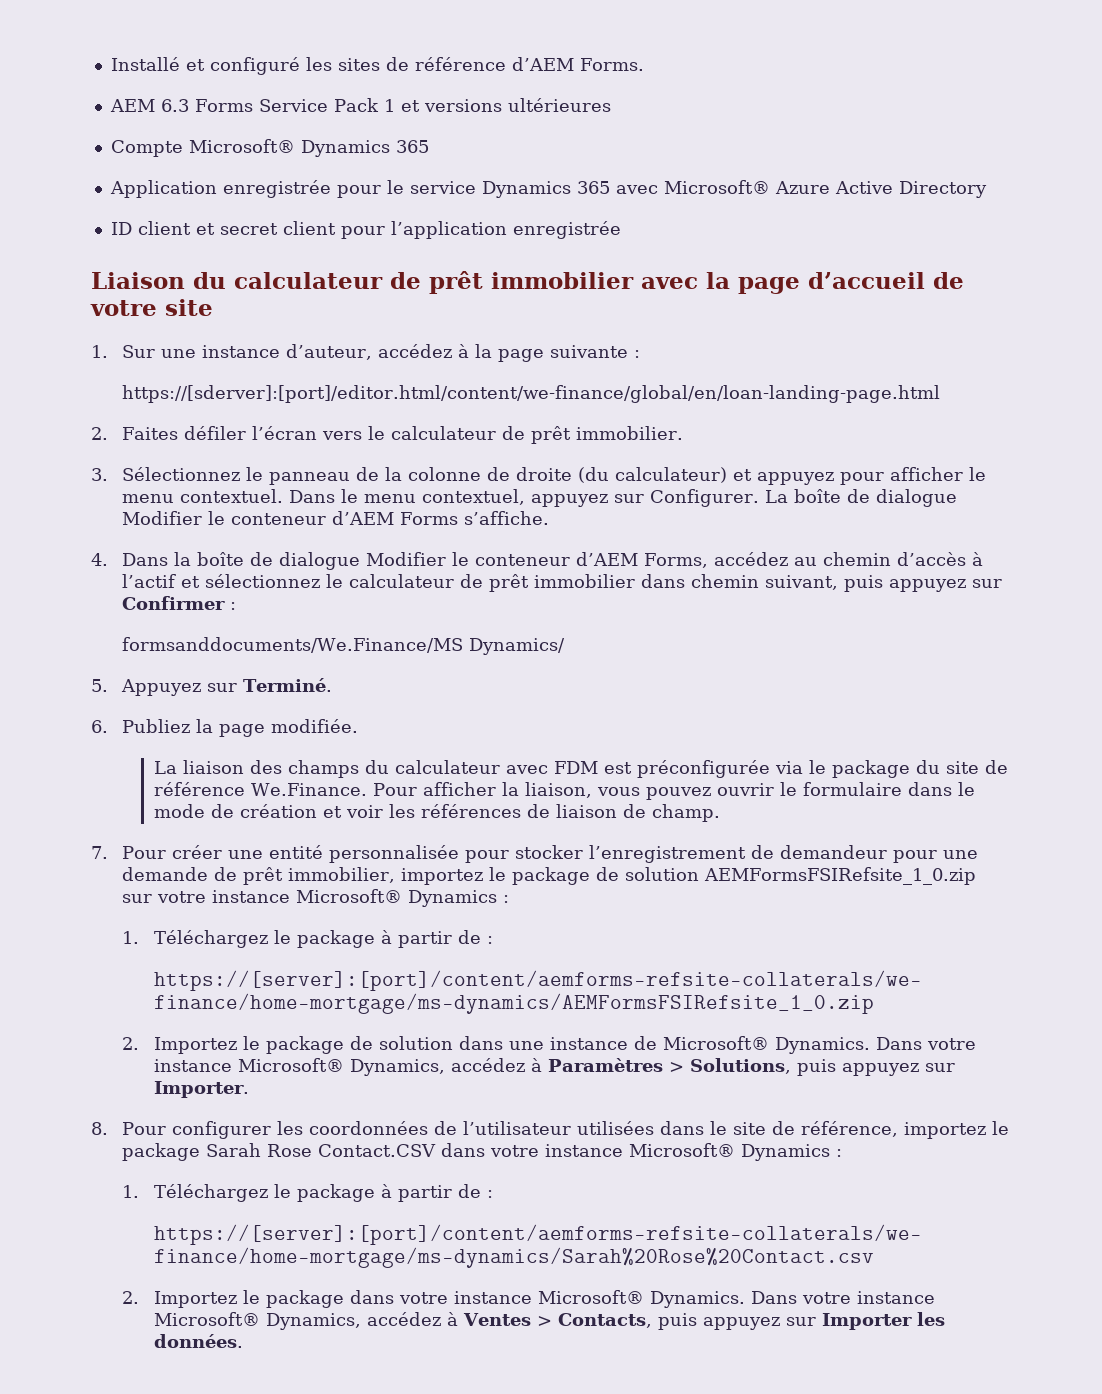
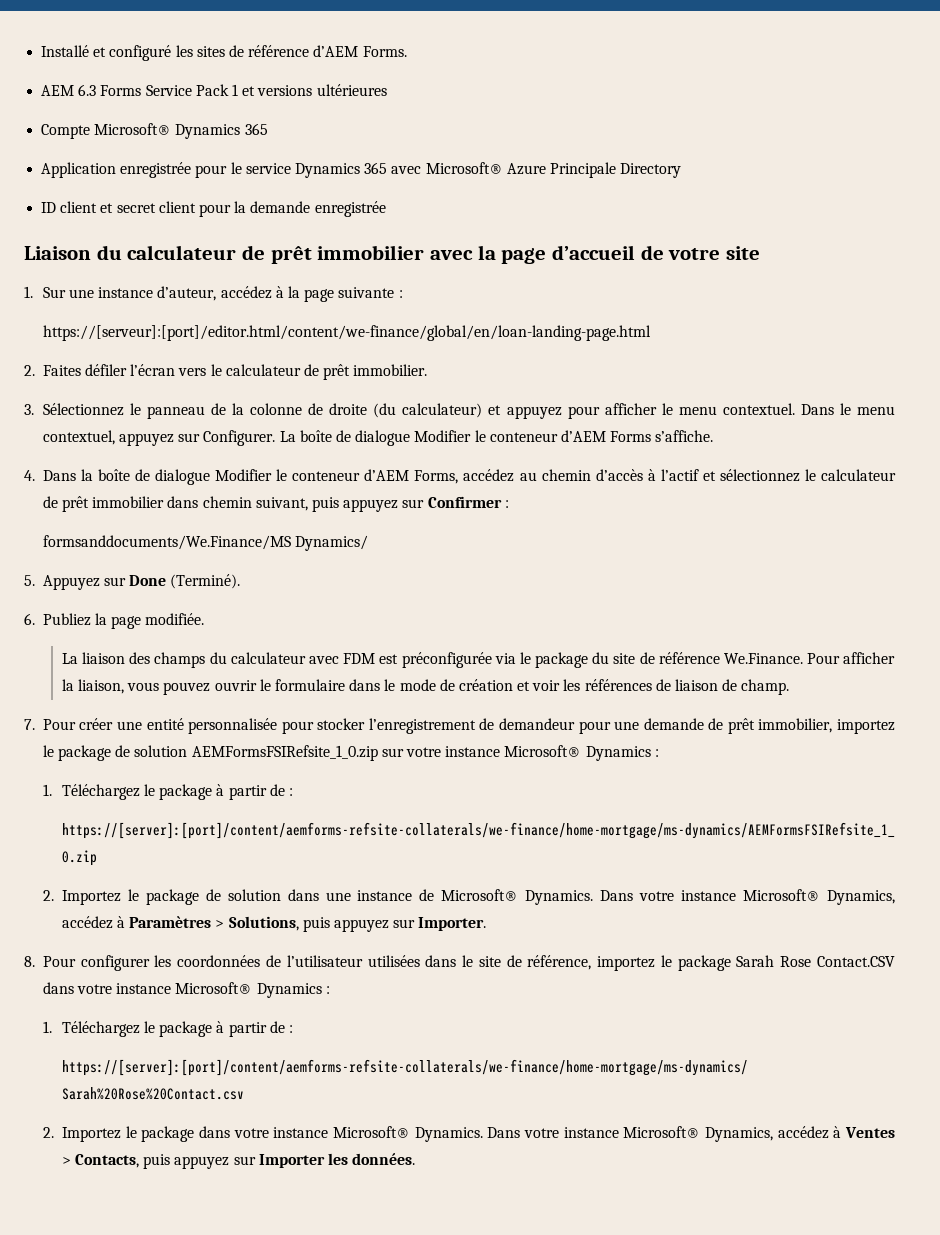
- Application enregistrée pour le service Dynamics 365 avec Microsoft® Azure Active Directory
+ Application enregistrée pour le service Dynamics 365 avec Microsoft® Azure Principale Directory
- ID client et secret client pour l’application enregistrée
+ ID client et secret client pour la demande enregistrée
- https://[sderver]:[port]/editor.html/content/we-finance/global/en/loan-landing-page.html
+ https://[serveur]:[port]/editor.html/content/we-finance/global/en/loan-landing-page.html
- 5. Appuyez sur Terminé.
+ 5. Appuyez sur Done (Terminé).

